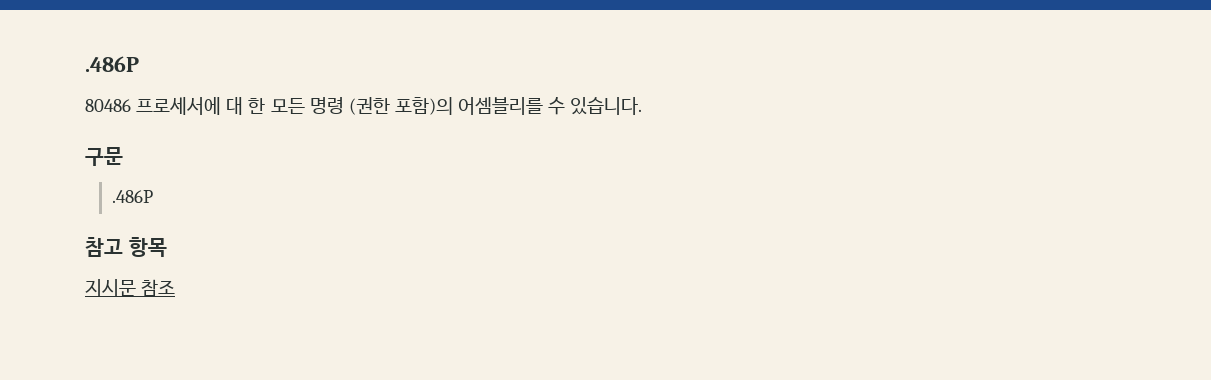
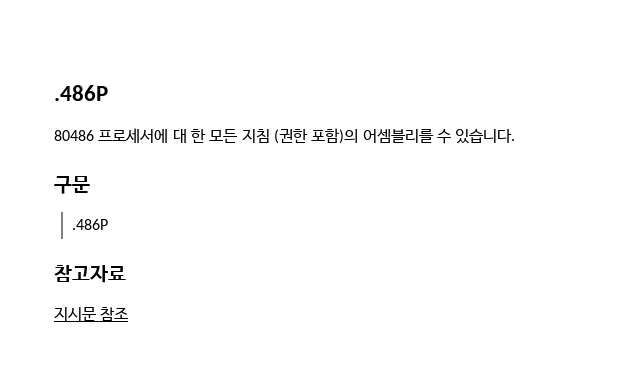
- 80486 프로세서에 대 한 모든 명령 (권한 포함)의 어셈블리를 수 있습니다.
+ 80486 프로세서에 대 한 모든 지침 (권한 포함)의 어셈블리를 수 있습니다.
- 참고 항목
+ 참고자료

